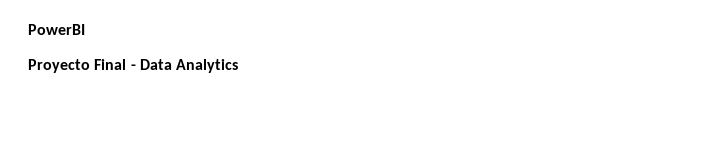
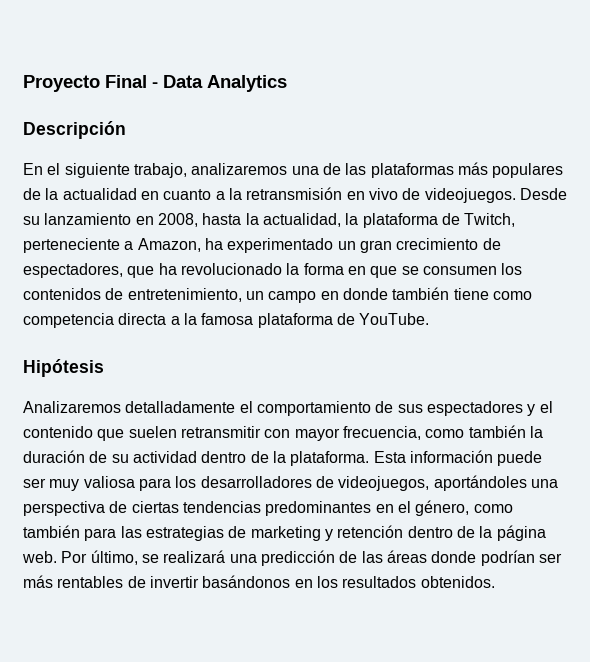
- PowerBI
+ Descripción
+ En el siguiente trabajo, analizaremos una de las plataformas más populares de la actualidad en cuanto a la retransmisión en vivo de videojuegos. Desde su lanzamiento en 2008, hasta la actualidad, la plataforma de Twitch, perteneciente a Amazon, ha experimentado un gran crecimiento de espectadores, que ha revolucionado la forma en que se consumen los contenidos de entretenimiento, un campo en donde también tiene como competencia directa a la famosa plataforma de YouTube.
+ Hipótesis
+ Analizaremos detalladamente el comportamiento de sus espectadores y el contenido que suelen retransmitir con mayor frecuencia, como también la duración de su actividad dentro de la plataforma. Esta información puede ser muy valiosa para los desarrolladores de videojuegos, aportándoles una perspectiva de ciertas tendencias predominantes en el género, como también para las estrategias de marketing y retención dentro de la página web. Por último, se realizará una predicción de las áreas donde podrían ser más rentables de invertir basándonos en los resultados obtenidos.

